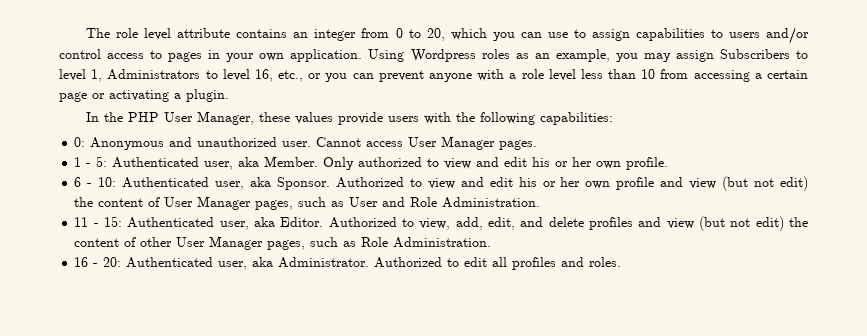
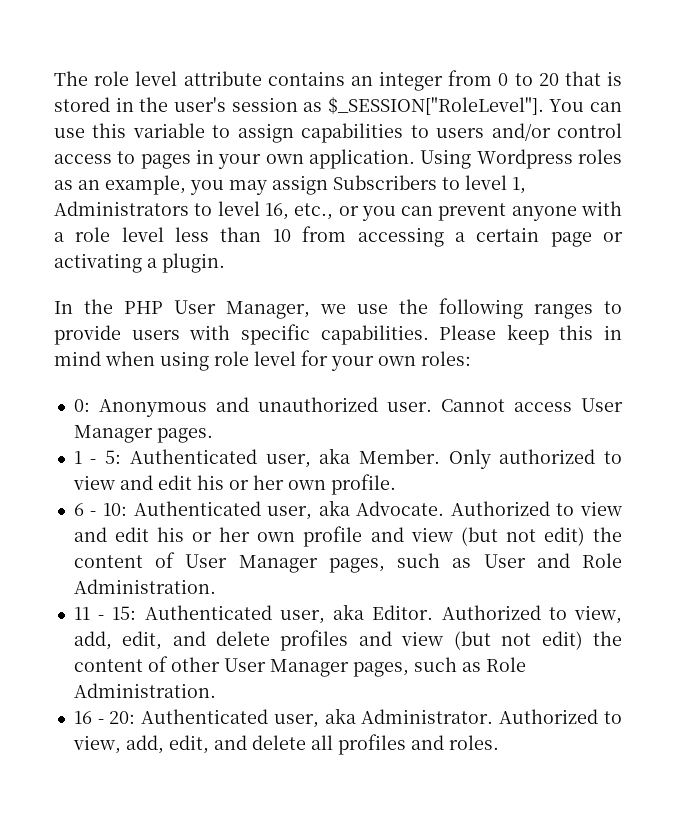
- The role level attribute contains an integer from 0 to 20, which you can use to assign capabilities to users and/or control access to pages in your own application.
+ The role level attribute contains an integer from 0 to 20 that is stored in the user's session as $_SESSION["RoleLevel"]. You can use this variable to assign capabilities to users and/or control access to pages in your own application.
- In the PHP User Manager, these values provide users with the following capabilities:
+ In the PHP User Manager, we use the following ranges to provide users with specific capabilities. Please keep this in mind when using role level for your own roles:
- 6 - 10: Authenticated user, aka Sponsor.
+ 6 - 10: Authenticated user, aka Advocate.
- Authorized to edit all profiles and roles.
+ Authorized to view, add, edit, and delete all profiles and roles.

